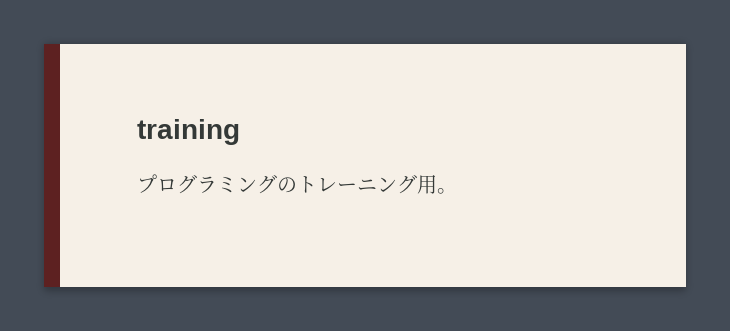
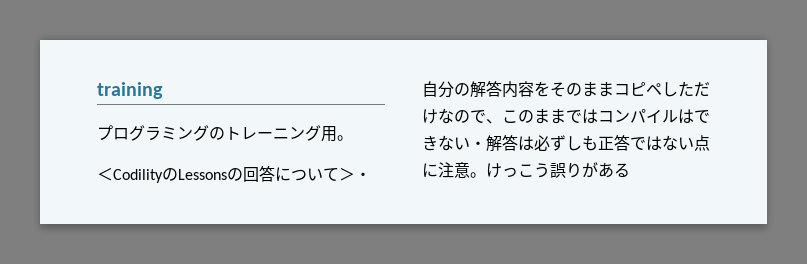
+ ＜CodilityのLessonsの回答について＞・自分の解答内容をそのままコピペしただけなので、このままではコンパイルはできない・解答は必ずしも正答ではない点に注意。けっこう誤りがある

